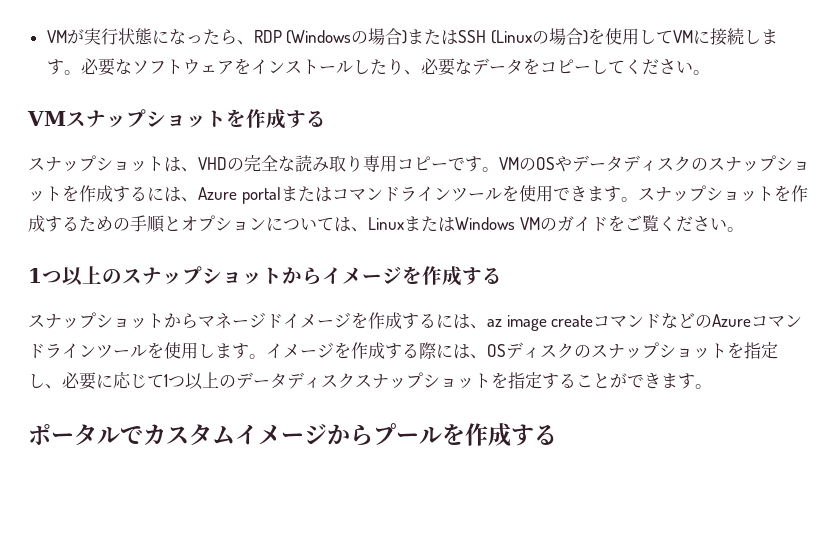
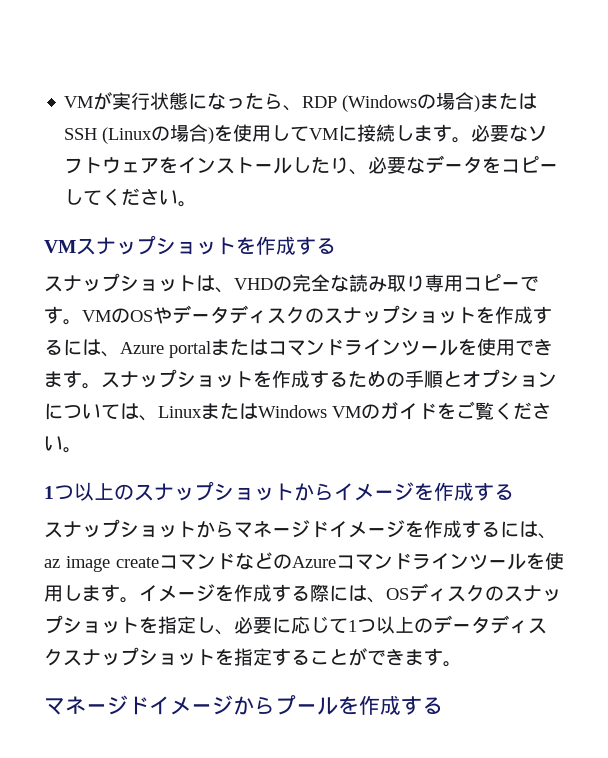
- ポータルでカスタムイメージからプールを作成する
+ マネージドイメージからプールを作成する

